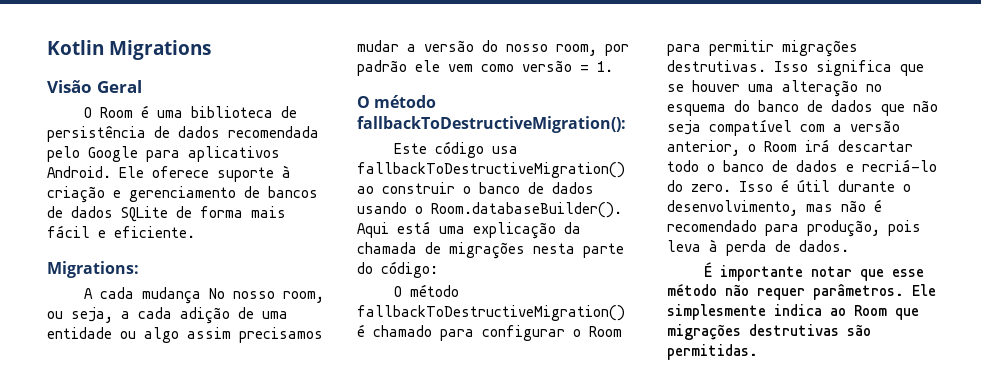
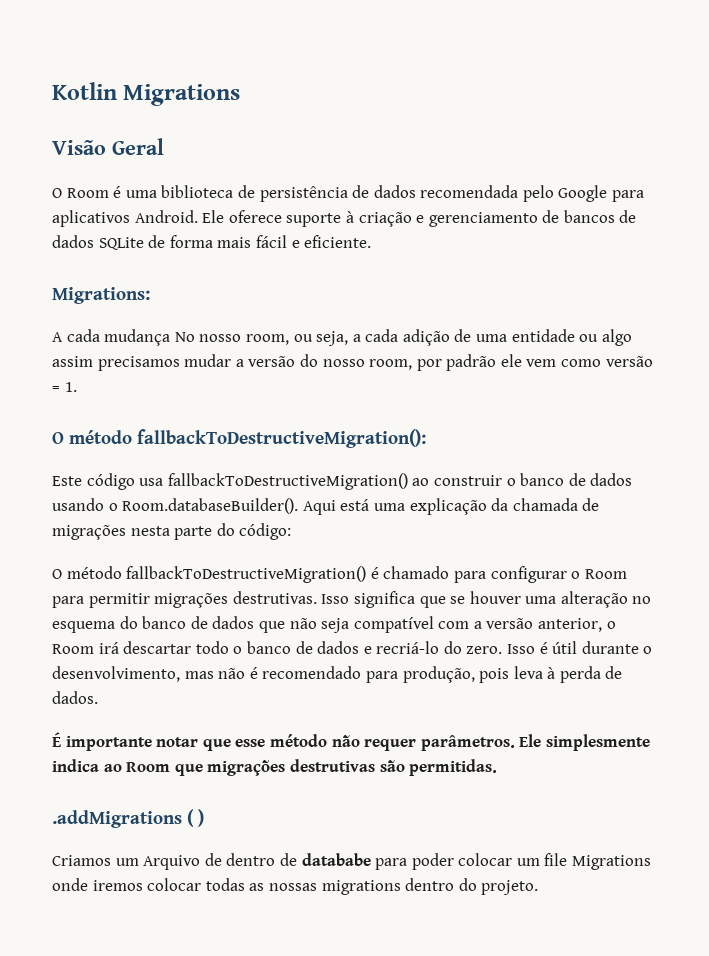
+ .addMigrations ( )
+ Criamos um Arquivo de dentro de datababe para poder colocar um file Migrations onde iremos colocar todas as nossas migrations dentro do projeto.

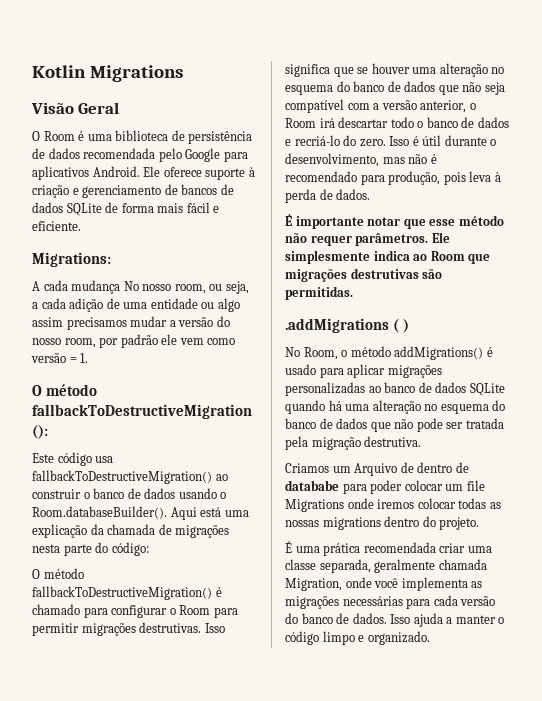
+ No Room, o método addMigrations() é usado para aplicar migrações personalizadas ao banco de dados SQLite quando há uma alteração no esquema do banco de dados que não pode ser tratada pela migração destrutiva.
+ É uma prática recomendada criar uma classe separada, geralmente chamada Migration, onde você implementa as migrações necessárias para cada versão do banco de dados. Isso ajuda a manter o código limpo e organizado.

